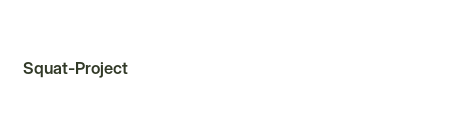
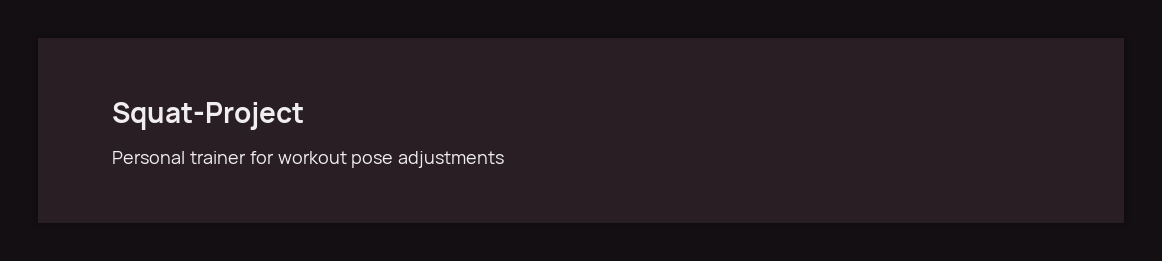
+ Personal trainer for workout pose adjustments

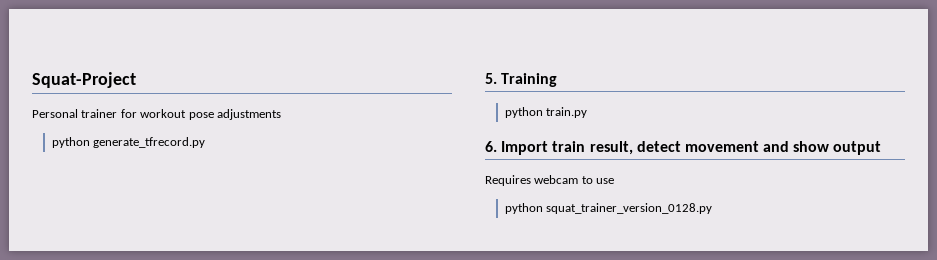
+ python generate_tfrecord.py
+ 5. Training
+ python train.py
+ 6. Import train result, detect movement and show output
+ Requires webcam to use
+ python squat_trainer_version_0128.py

